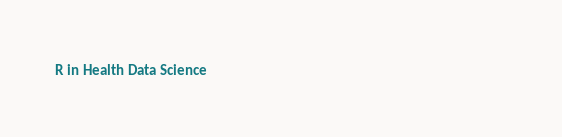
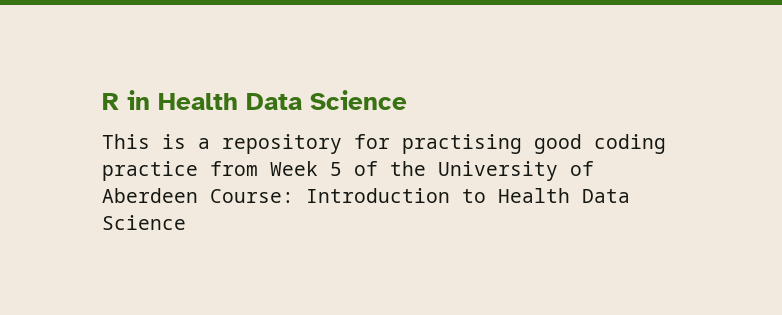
+ This is a repository for practising good coding practice from Week 5 of the University of Aberdeen Course: Introduction to Health Data Science

